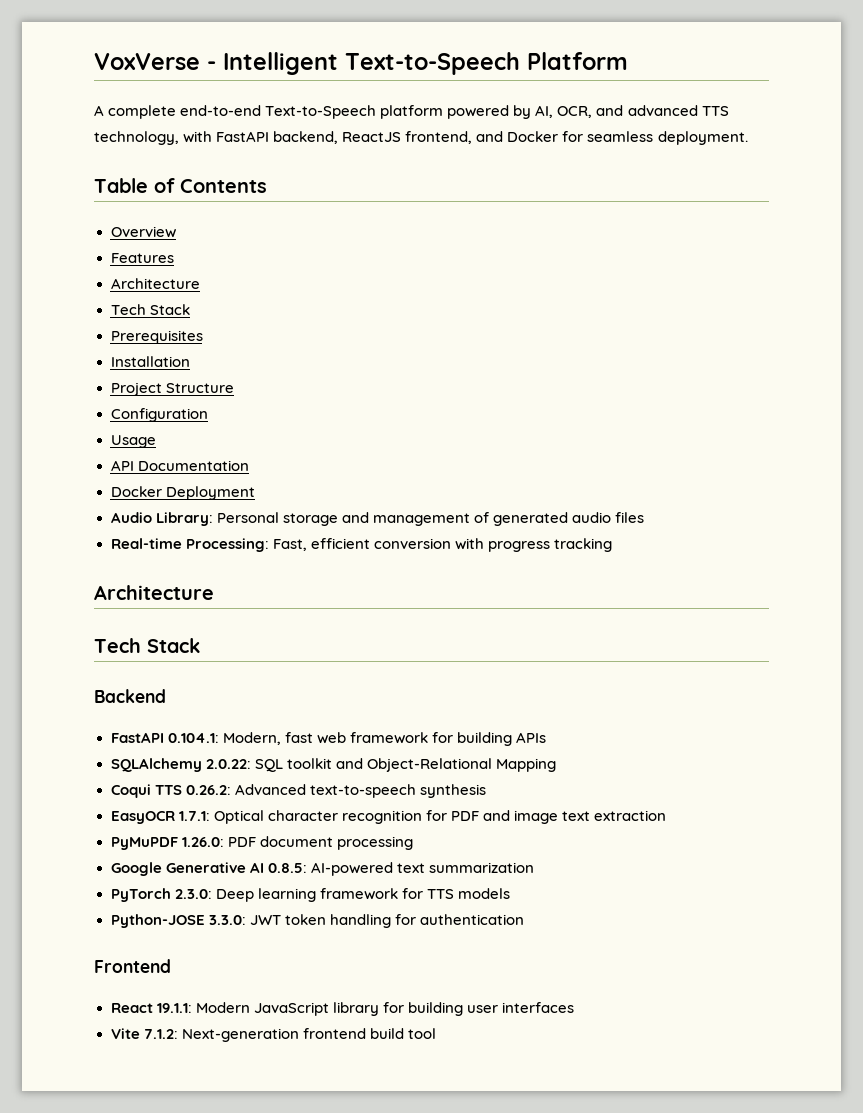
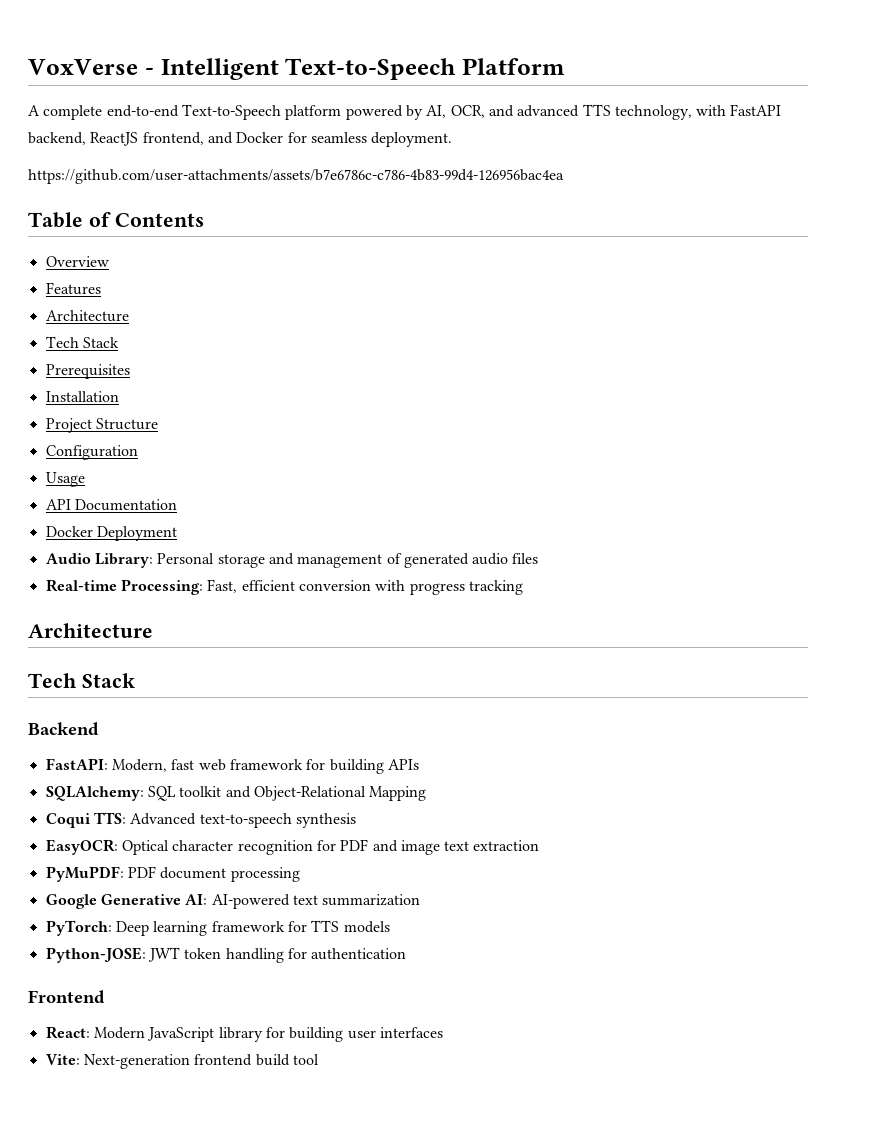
+ https://github.com/user-attachments/assets/b7e6786c-c786-4b83-99d4-126956bac4ea
- FastAPI 0.104.1: Modern, fast web framework for building APIs
+ FastAPI: Modern, fast web framework for building APIs
- SQLAlchemy 2.0.22: SQL toolkit and Object-Relational Mapping
+ SQLAlchemy: SQL toolkit and Object-Relational Mapping
- Coqui TTS 0.26.2: Advanced text-to-speech synthesis
+ Coqui TTS: Advanced text-to-speech synthesis
- EasyOCR 1.7.1: Optical character recognition for PDF and image text extraction
+ EasyOCR: Optical character recognition for PDF and image text extraction
- PyMuPDF 1.26.0: PDF document processing
+ PyMuPDF: PDF document processing
- Google Generative AI 0.8.5: AI-powered text summarization
+ Google Generative AI: AI-powered text summarization
- PyTorch 2.3.0: Deep learning framework for TTS models
+ PyTorch: Deep learning framework for TTS models
- Python-JOSE 3.3.0: JWT token handling for authentication
+ Python-JOSE: JWT token handling for authentication
- React 19.1.1: Modern JavaScript library for building user interfaces
+ React: Modern JavaScript library for building user interfaces
- Vite 7.1.2: Next-generation frontend build tool
+ Vite: Next-generation frontend build tool

